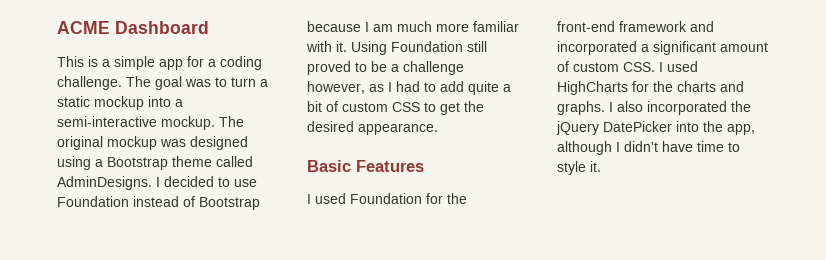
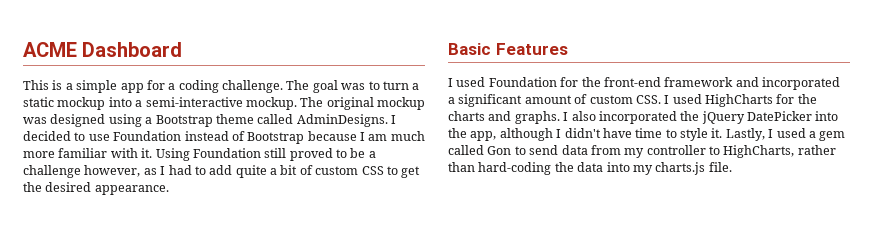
+ Lastly, I used a gem called Gon to send data from my controller to HighCharts, rather than hard-coding the data into my charts.js file.

